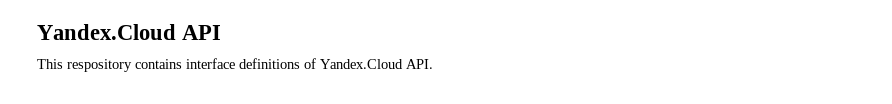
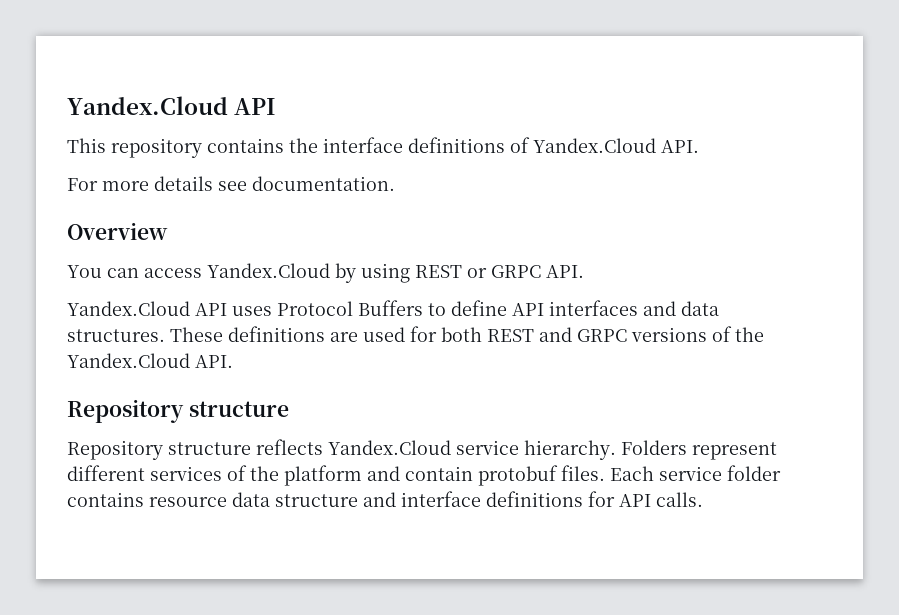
- This respository contains interface definitions of Yandex.Cloud API.
+ This repository contains the interface definitions of Yandex.Cloud API.
+ For more details see documentation.
+ Overview
+ You can access Yandex.Cloud by using REST or GRPC API.
+ Yandex.Cloud API uses Protocol Buffers to define API interfaces and data structures. These definitions are used for both REST and GRPC versions of the Yandex.Cloud API.
+ Repository structure
+ Repository structure reflects Yandex.Cloud service hierarchy. Folders represent different services of the platform and contain protobuf files. Each service folder contains resource data structure and interface definitions for API calls.

